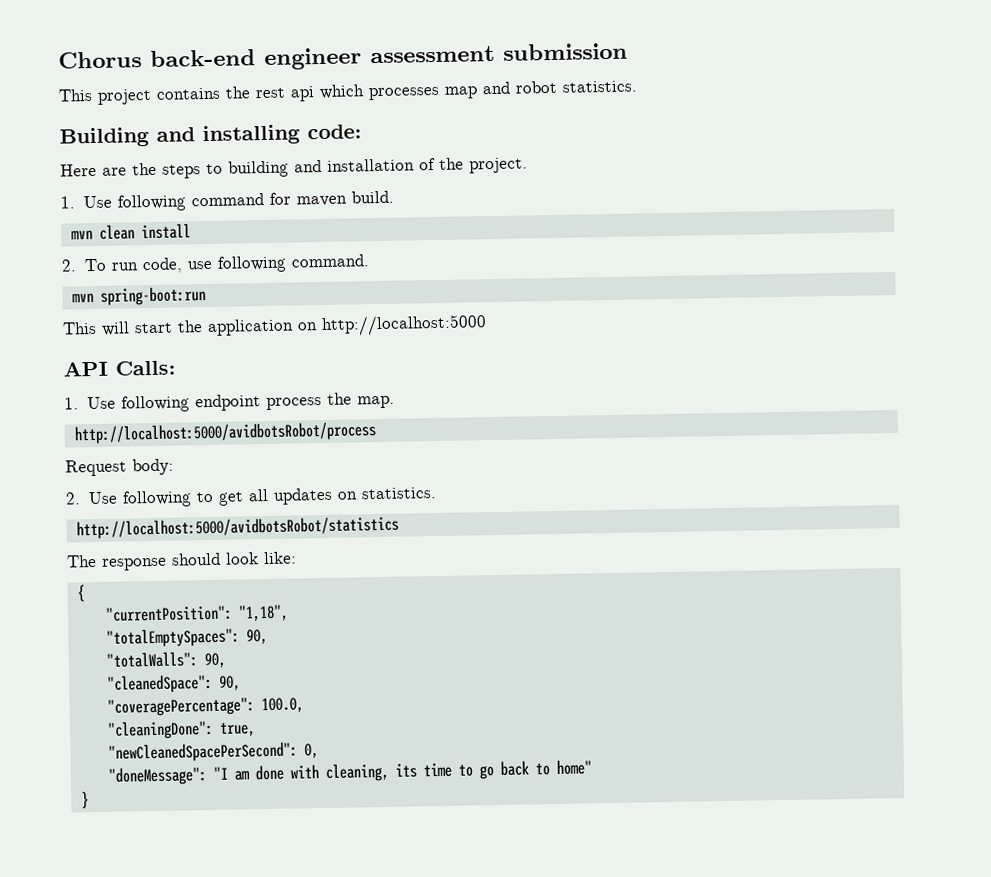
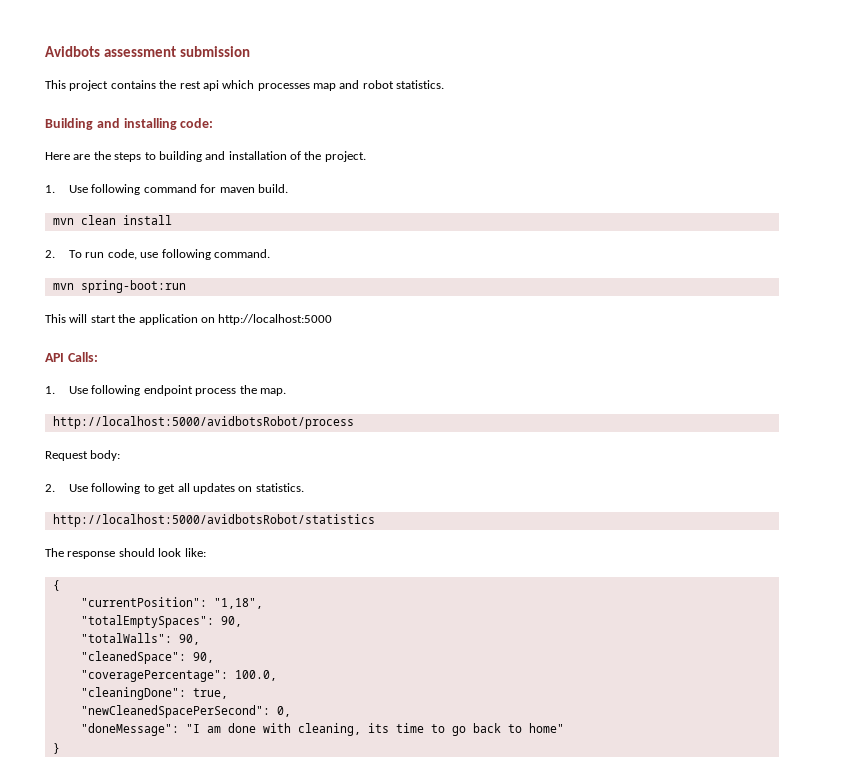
- Chorus back-end engineer assessment submission
+ Avidbots assessment submission

